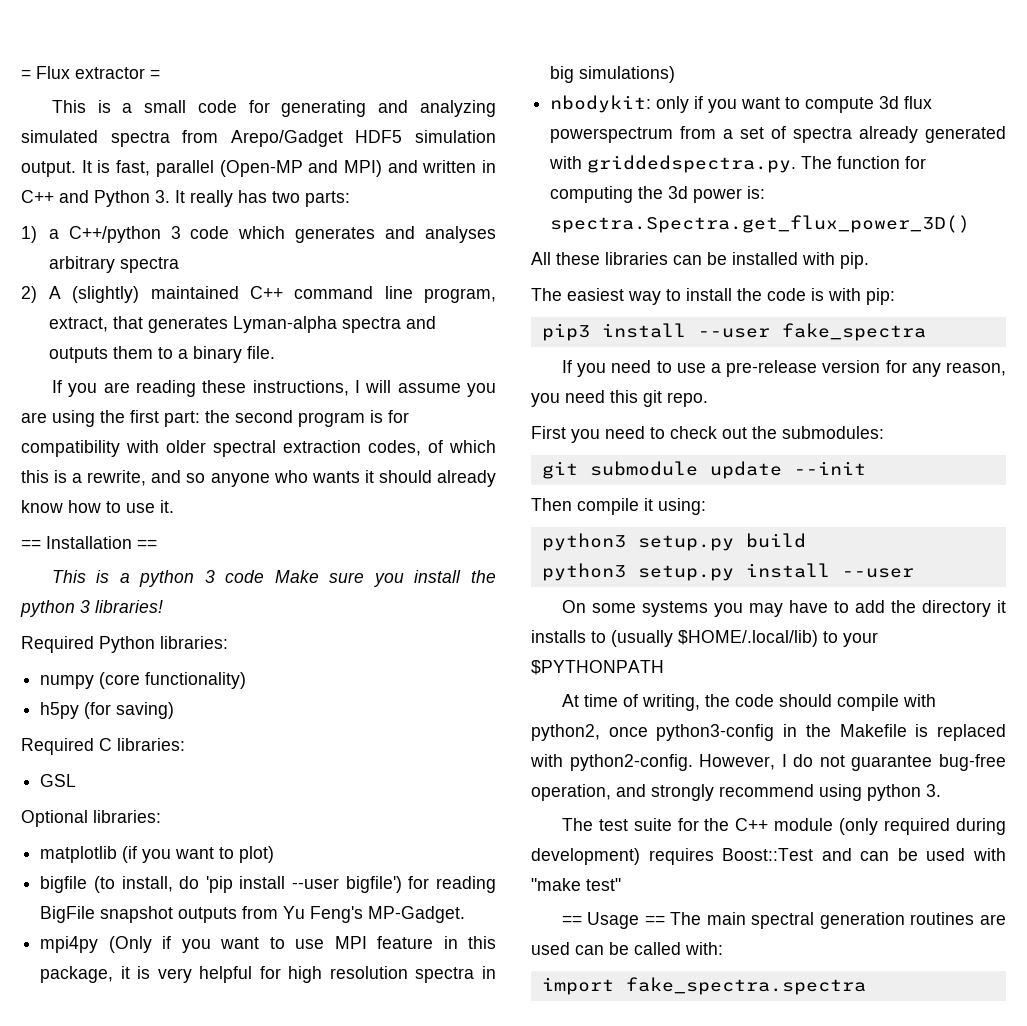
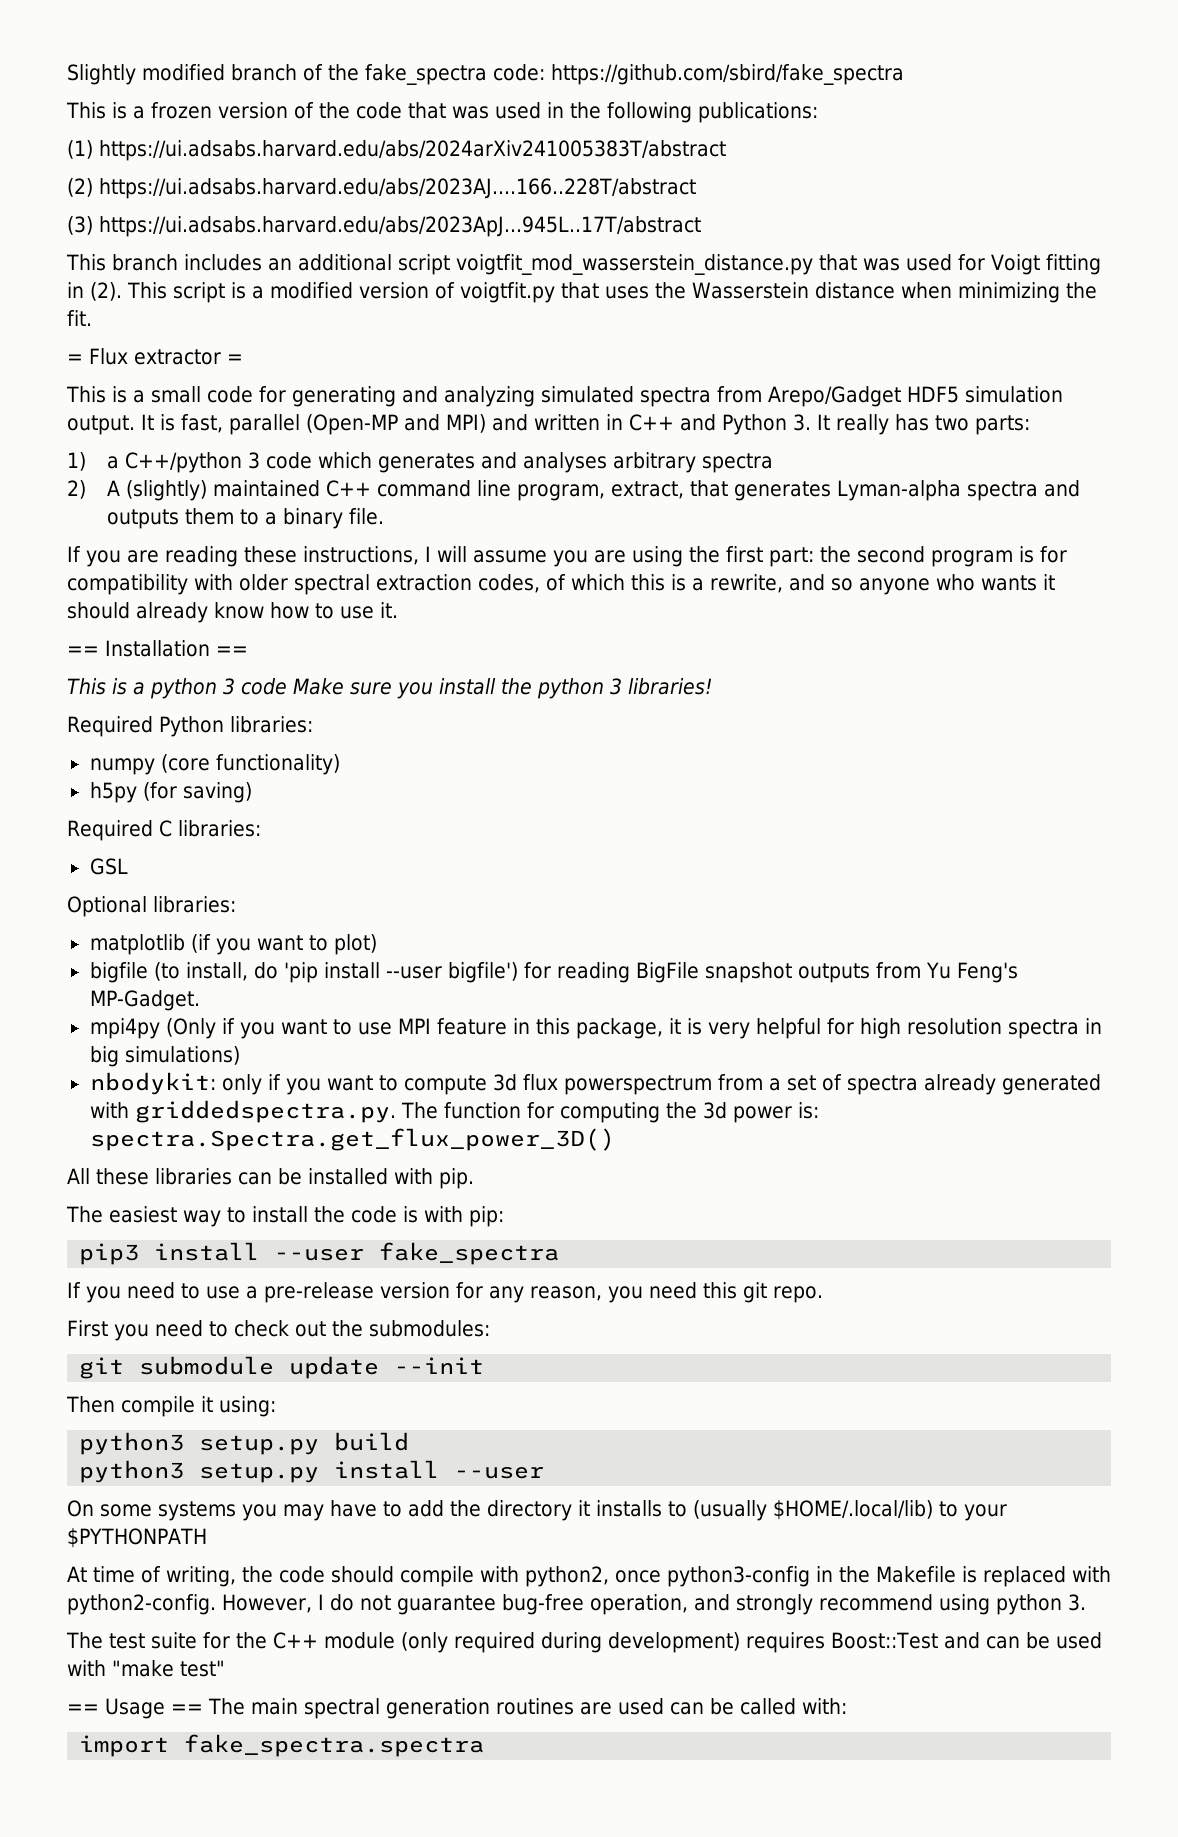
+ Slightly modified branch of the fake_spectra code: https://github.com/sbird/fake_spectra
+ This is a frozen version of the code that was used in the following publications:
+ (1) https://ui.adsabs.harvard.edu/abs/2024arXiv241005383T/abstract
+ (2) https://ui.adsabs.harvard.edu/abs/2023AJ....166..228T/abstract
+ (3) https://ui.adsabs.harvard.edu/abs/2023ApJ...945L..17T/abstract
+ This branch includes an additional script voigtfit_mod_wasserstein_distance.py that was used for Voigt fitting in (2). This script is a modified version of voigtfit.py that uses the Wasserstein distance when minimizing the fit.

